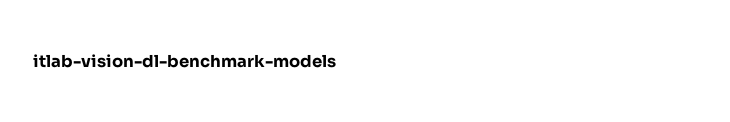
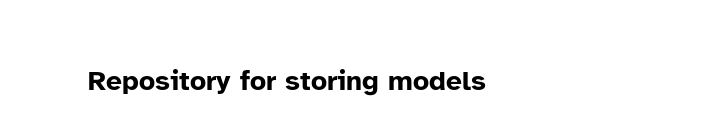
- itlab-vision-dl-benchmark-models
+ Repository for storing models

